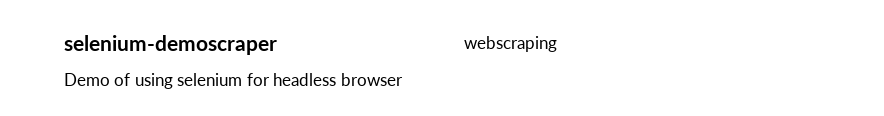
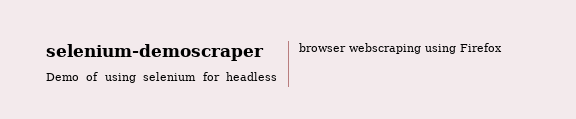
- Demo of using selenium for headless browser webscraping
+ Demo of using selenium for headless browser webscraping using Firefox

